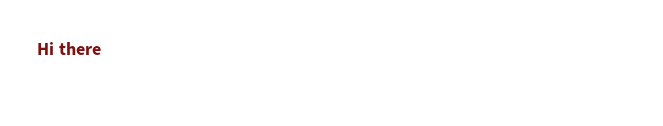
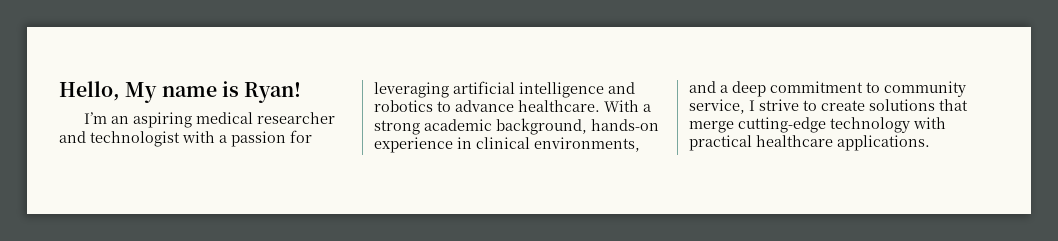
- Hi there
+ Hello, My name is Ryan!
+ I’m an aspiring medical researcher and technologist with a passion for leveraging artificial intelligence and robotics to advance healthcare. With a strong academic background, hands-on experience in clinical environments, and a deep commitment to community service, I strive to create solutions that merge cutting-edge technology with practical healthcare applications.

